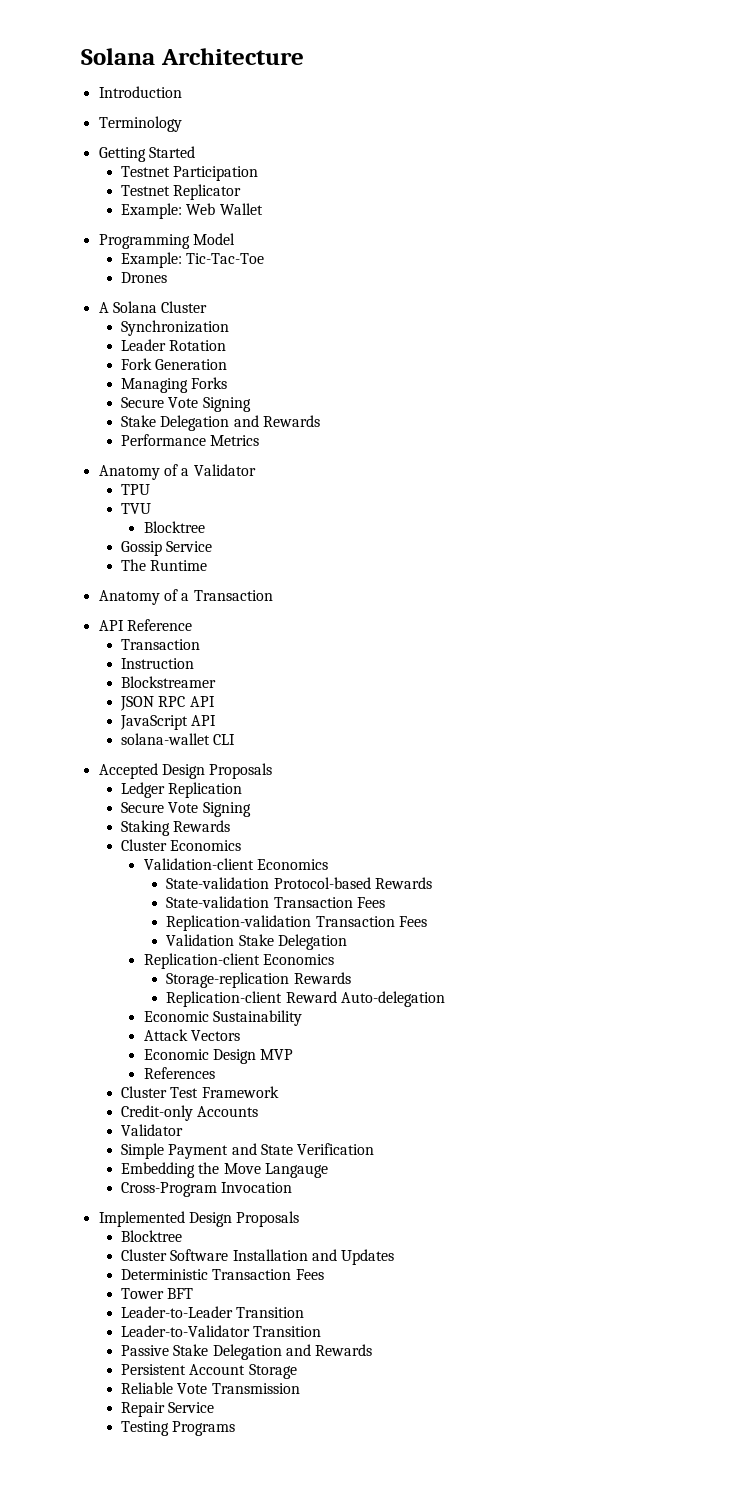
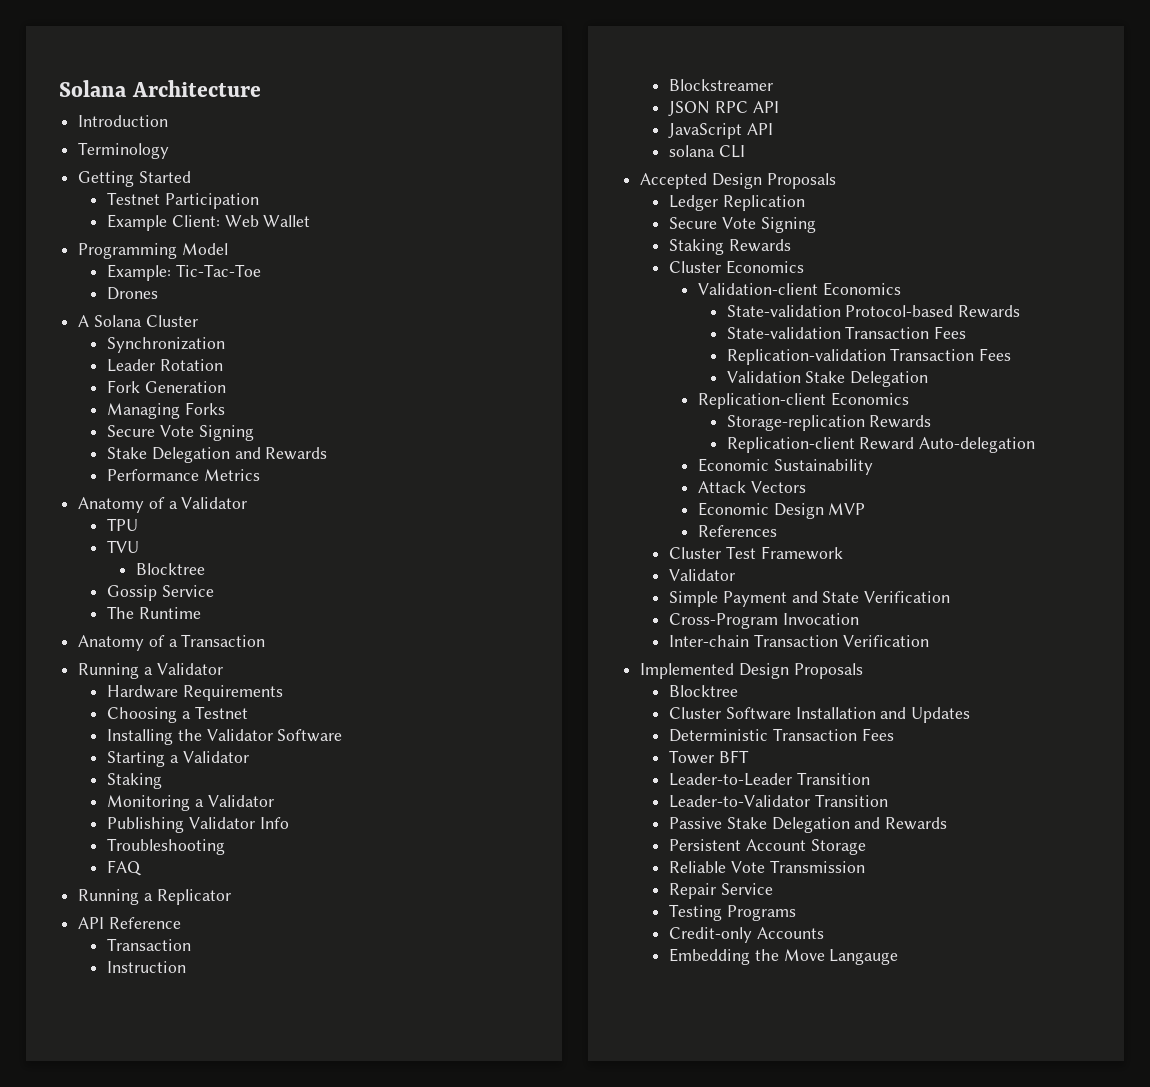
- Testnet Replicator
- Example: Web Wallet
+ Example Client: Web Wallet
+ Running a Validator
+ Hardware Requirements
+ Choosing a Testnet
+ Installing the Validator Software
+ Starting a Validator
+ Staking
+ Monitoring a Validator
+ Publishing Validator Info
+ Troubleshooting
+ FAQ
+ Running a Replicator
- solana-wallet CLI
+ solana CLI
- Credit-only Accounts
- Embedding the Move Langauge
+ Inter-chain Transaction Verification
+ Credit-only Accounts
+ Embedding the Move Langauge

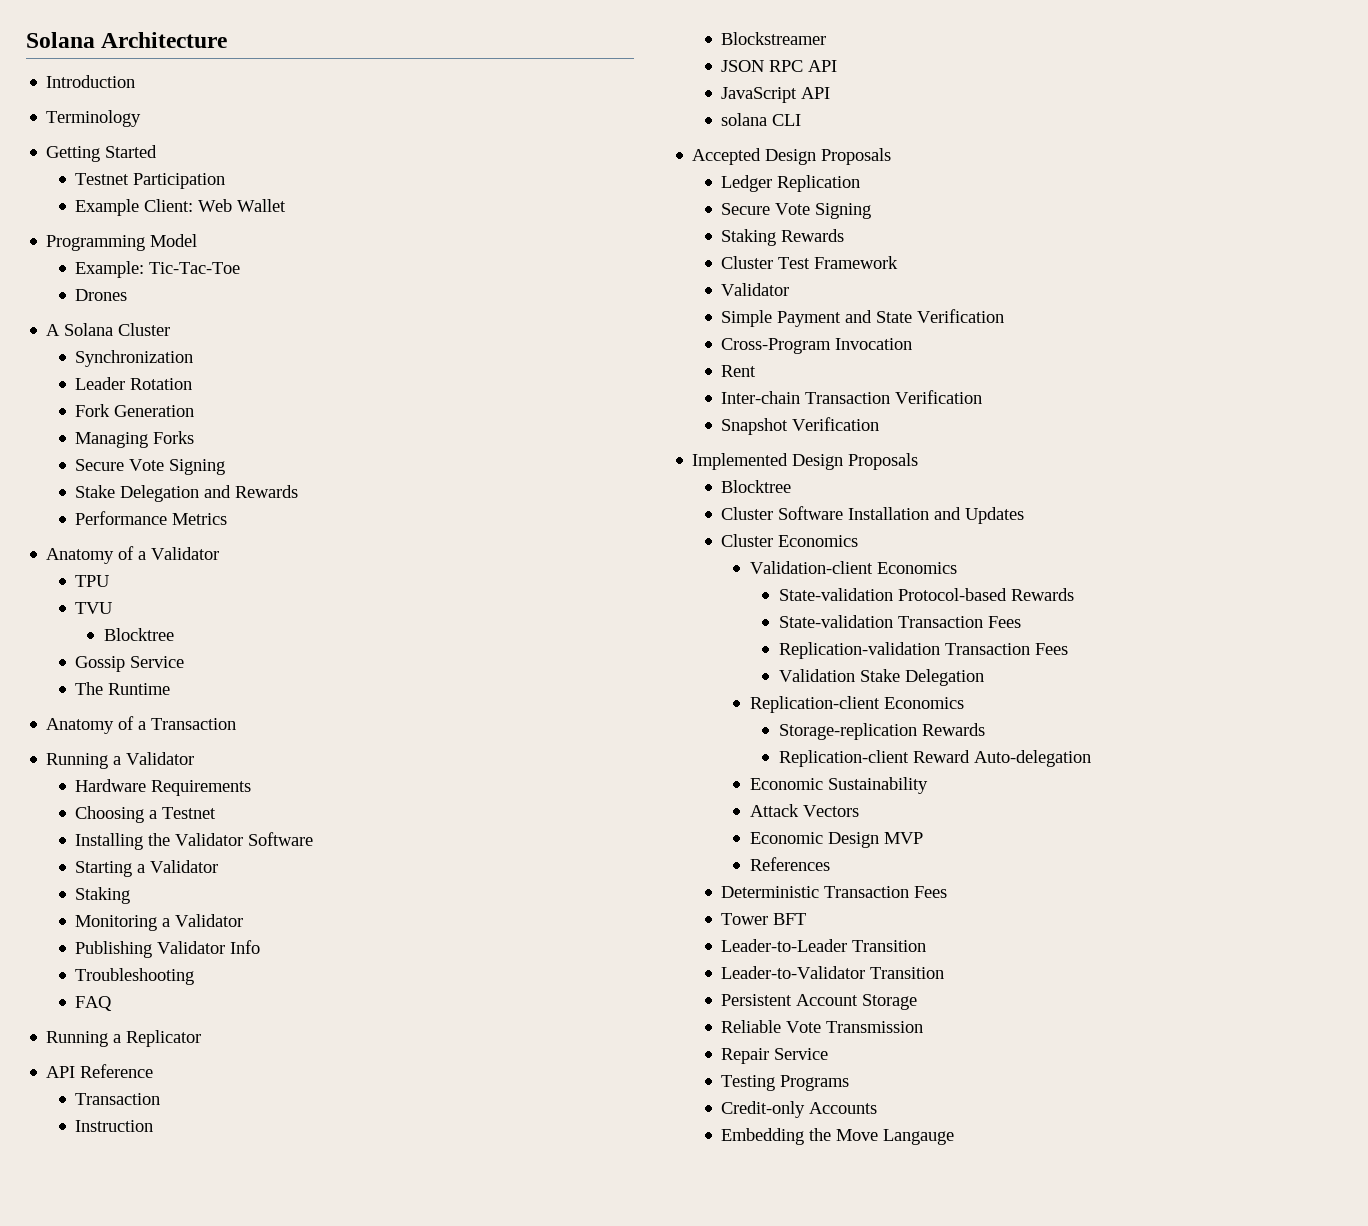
+ Cluster Test Framework
+ Validator
+ Simple Payment and State Verification
+ Cross-Program Invocation
+ Rent
+ Inter-chain Transaction Verification
+ Snapshot Verification
+ Implemented Design Proposals
+ Blocktree
+ Cluster Software Installation and Updates
- Cluster Test Framework
- Validator
- Simple Payment and State Verification
- Cross-Program Invocation
- Inter-chain Transaction Verification
- Implemented Design Proposals
- Blocktree
- Cluster Software Installation and Updates
- Passive Stake Delegation and Rewards

